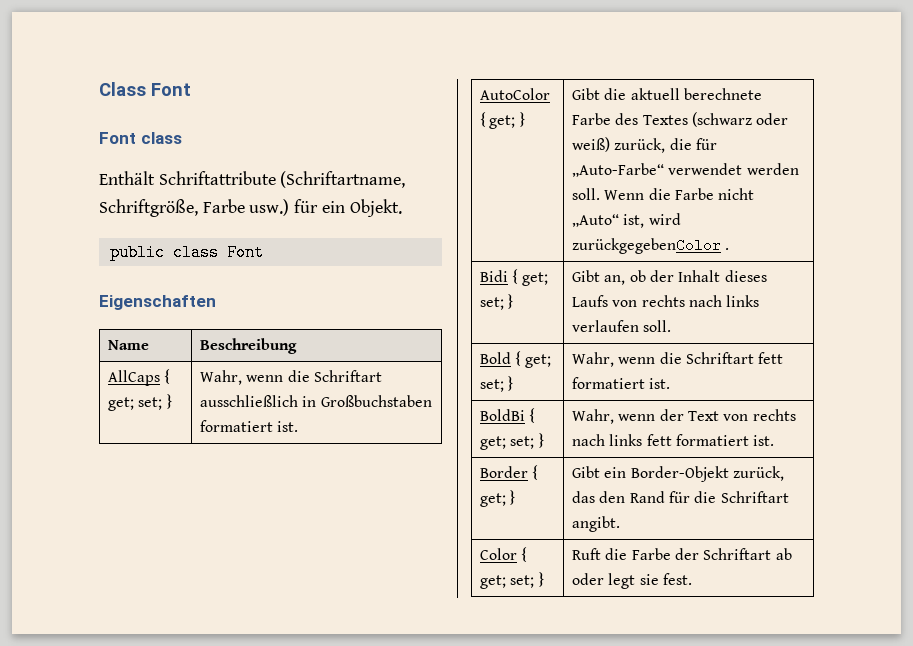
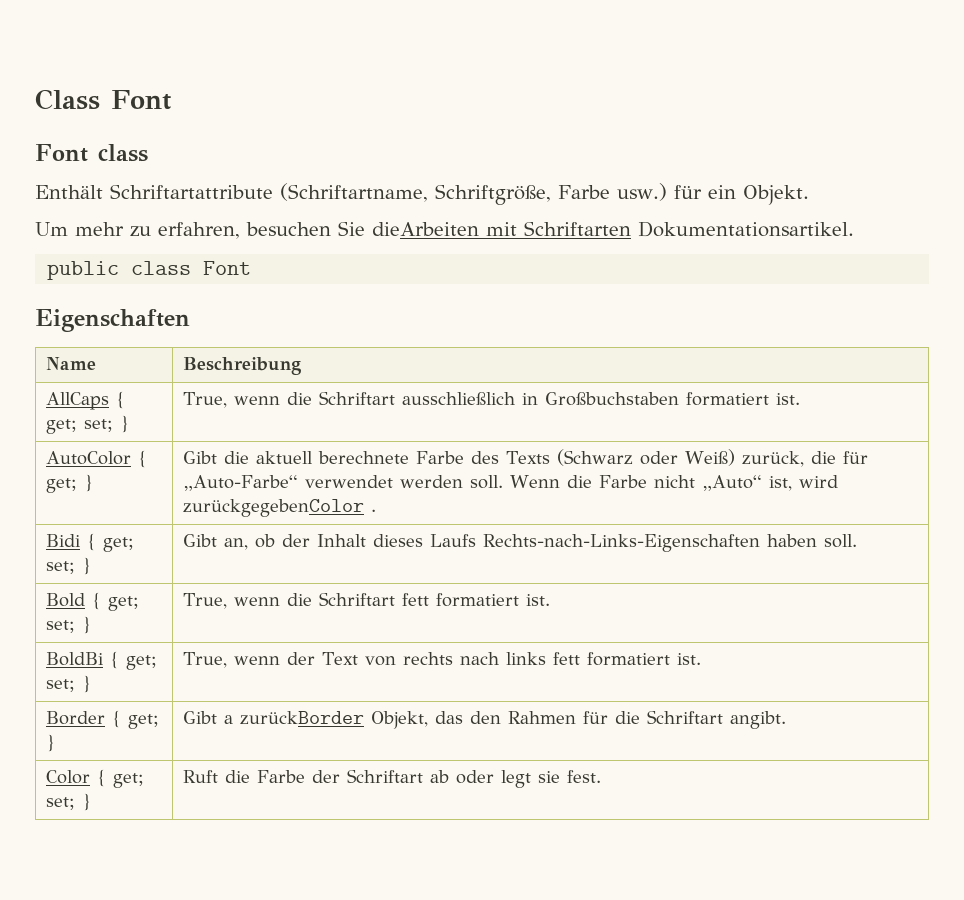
- Enthält Schriftattribute (Schriftartname, Schriftgröße, Farbe usw.) für ein Objekt.
+ Enthält Schriftartattribute (Schriftartname, Schriftgröße, Farbe usw.) für ein Objekt.
+ Um mehr zu erfahren, besuchen Sie dieArbeiten mit Schriftarten Dokumentationsartikel.
- AllCaps { get; set; } | Wahr, wenn die Schriftart ausschließlich in Großbuchstaben formatiert ist.
+ AllCaps { get; set; } | True, wenn die Schriftart ausschließlich in Großbuchstaben formatiert ist.
- AutoColor { get; } | Gibt die aktuell berechnete Farbe des Textes (schwarz oder weiß) zurück, die für „Auto-Farbe“ verwendet werden soll. Wenn die Farbe nicht „Auto“ ist, wird zurückgegebenColor .
+ AutoColor { get; } | Gibt die aktuell berechnete Farbe des Texts (Schwarz oder Weiß) zurück, die für „Auto-Farbe“ verwendet werden soll. Wenn die Farbe nicht „Auto“ ist, wird zurückgegebenColor .
- Bidi { get; set; } | Gibt an, ob der Inhalt dieses Laufs von rechts nach links verlaufen soll.
+ Bidi { get; set; } | Gibt an, ob der Inhalt dieses Laufs Rechts-nach-Links-Eigenschaften haben soll.
- Bold { get; set; } | Wahr, wenn die Schriftart fett formatiert ist.
+ Bold { get; set; } | True, wenn die Schriftart fett formatiert ist.
- BoldBi { get; set; } | Wahr, wenn der Text von rechts nach links fett formatiert ist.
+ BoldBi { get; set; } | True, wenn der Text von rechts nach links fett formatiert ist.
- Border { get; } | Gibt ein Border-Objekt zurück, das den Rand für die Schriftart angibt.
+ Border { get; } | Gibt a zurückBorder Objekt, das den Rahmen für die Schriftart angibt.

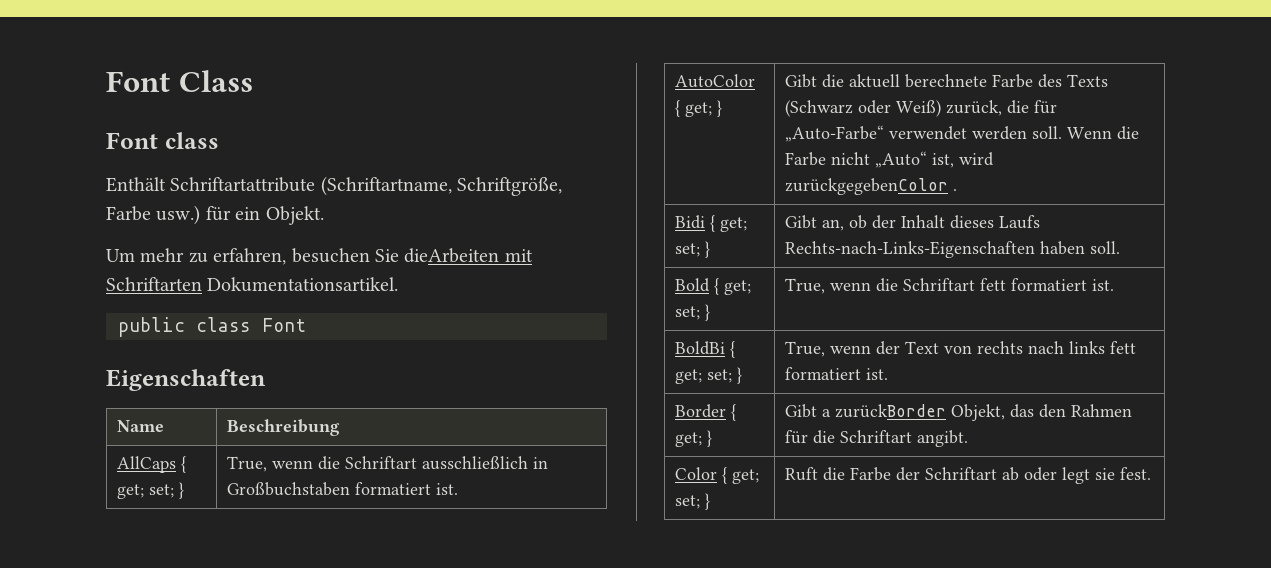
- Class Font
+ Font Class

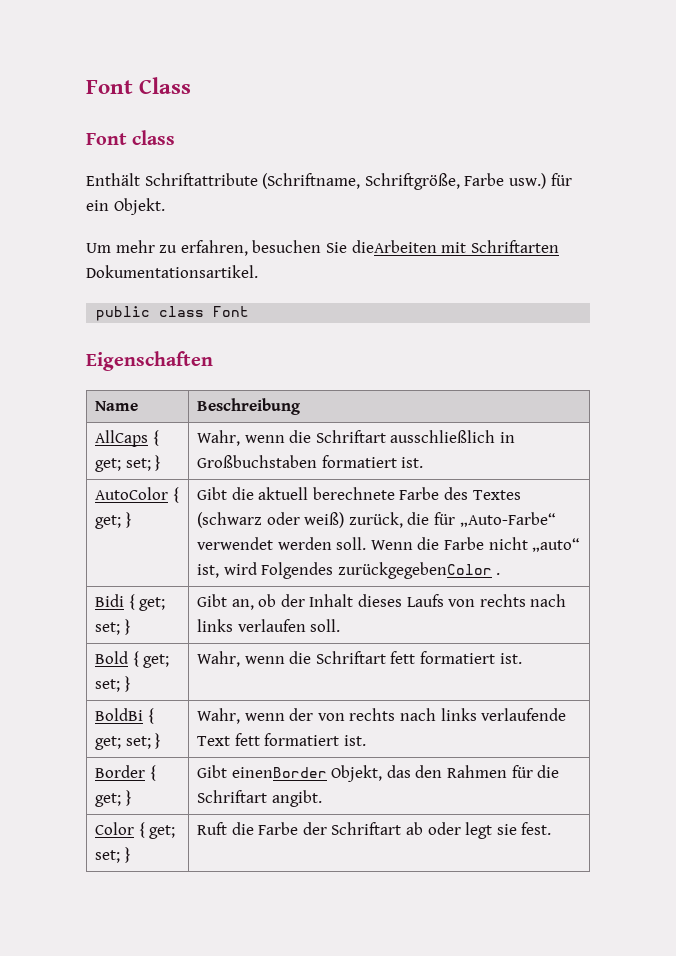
- Enthält Schriftartattribute (Schriftartname, Schriftgröße, Farbe usw.) für ein Objekt.
+ Enthält Schriftattribute (Schriftname, Schriftgröße, Farbe usw.) für ein Objekt.
- AllCaps { get; set; } | True, wenn die Schriftart ausschließlich in Großbuchstaben formatiert ist.
+ AllCaps { get; set; } | Wahr, wenn die Schriftart ausschließlich in Großbuchstaben formatiert ist.
- AutoColor { get; } | Gibt die aktuell berechnete Farbe des Texts (Schwarz oder Weiß) zurück, die für „Auto-Farbe“ verwendet werden soll. Wenn die Farbe nicht „Auto“ ist, wird zurückgegebenColor .
+ AutoColor { get; } | Gibt die aktuell berechnete Farbe des Textes (schwarz oder weiß) zurück, die für „Auto-Farbe“ verwendet werden soll. Wenn die Farbe nicht „auto“ ist, wird Folgendes zurückgegebenColor .
- Bidi { get; set; } | Gibt an, ob der Inhalt dieses Laufs Rechts-nach-Links-Eigenschaften haben soll.
+ Bidi { get; set; } | Gibt an, ob der Inhalt dieses Laufs von rechts nach links verlaufen soll.
- Bold { get; set; } | True, wenn die Schriftart fett formatiert ist.
+ Bold { get; set; } | Wahr, wenn die Schriftart fett formatiert ist.
- BoldBi { get; set; } | True, wenn der Text von rechts nach links fett formatiert ist.
+ BoldBi { get; set; } | Wahr, wenn der von rechts nach links verlaufende Text fett formatiert ist.
- Border { get; } | Gibt a zurückBorder Objekt, das den Rahmen für die Schriftart angibt.
+ Border { get; } | Gibt einenBorder Objekt, das den Rahmen für die Schriftart angibt.

